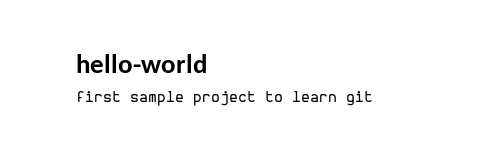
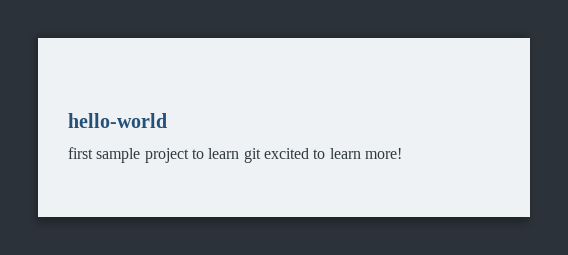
- first sample project to learn git
+ first sample project to learn git excited to learn more!

